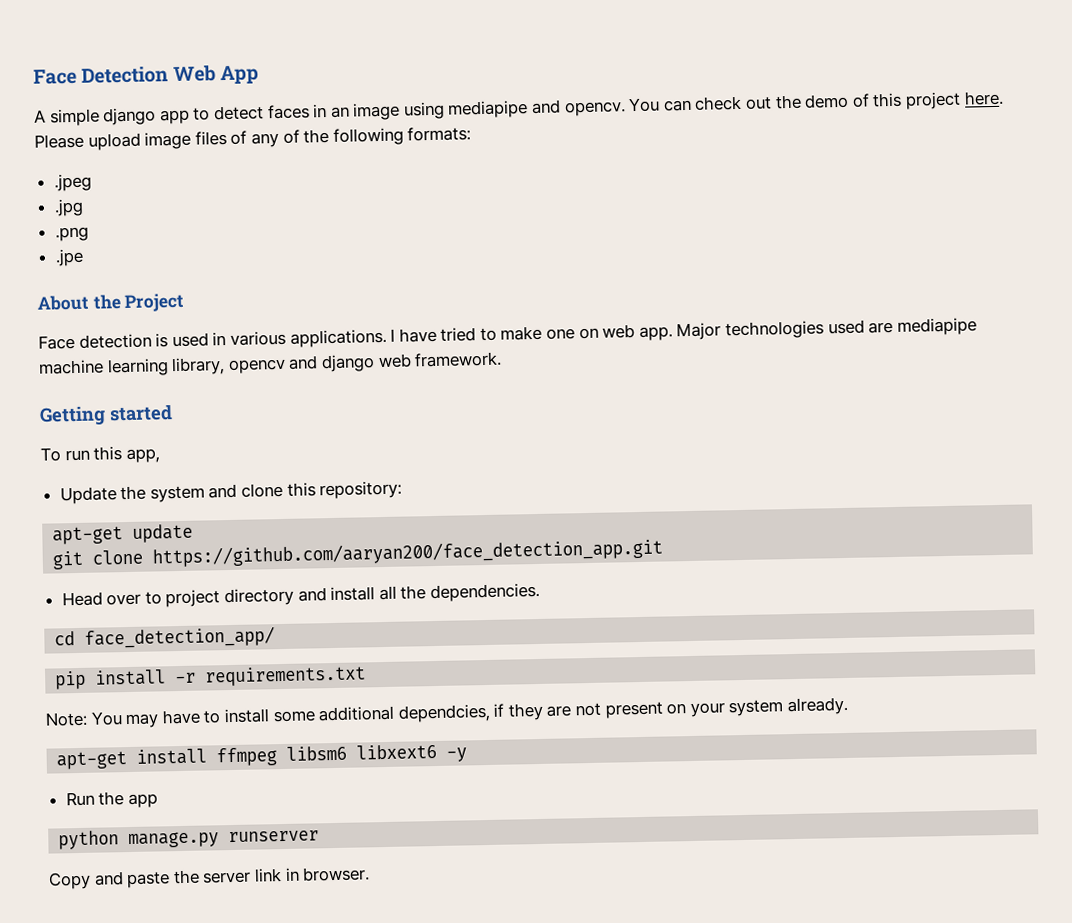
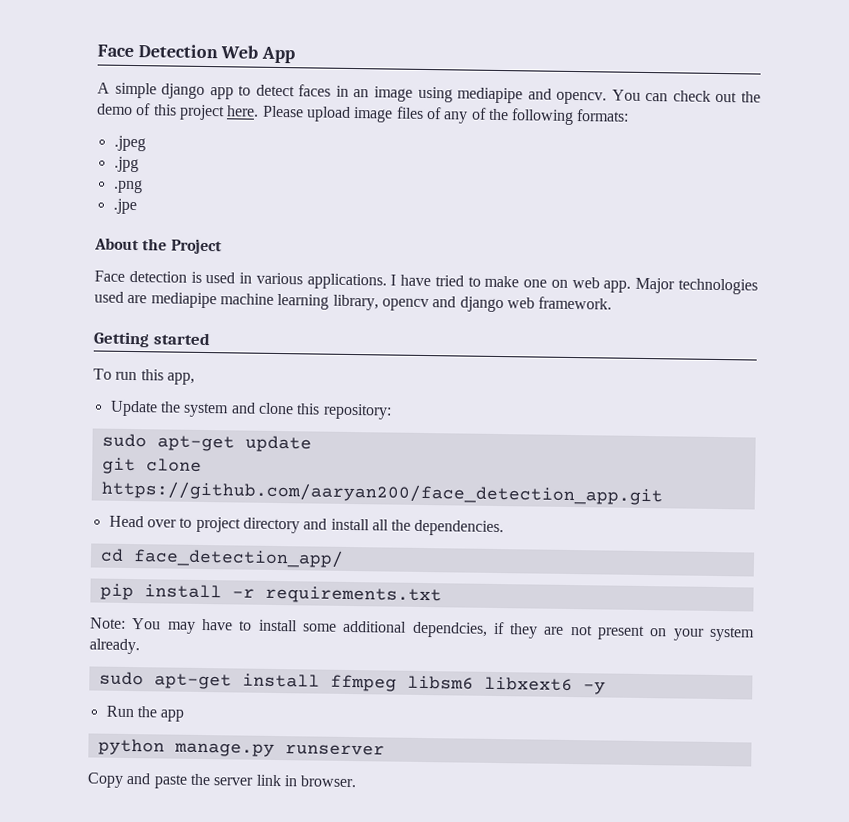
- apt-get update
+ sudo apt-get update
- apt-get install ffmpeg libsm6 libxext6 -y
+ sudo apt-get install ffmpeg libsm6 libxext6 -y

